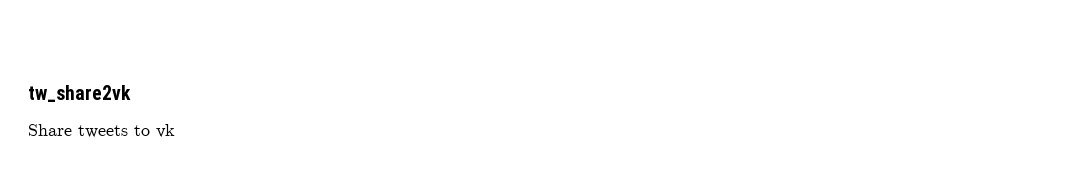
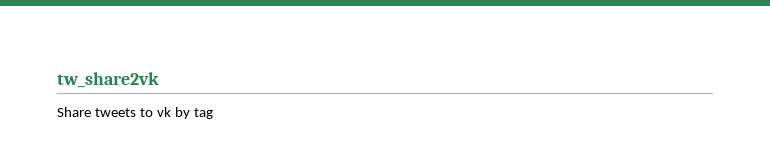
- Share tweets to vk
+ Share tweets to vk by tag

